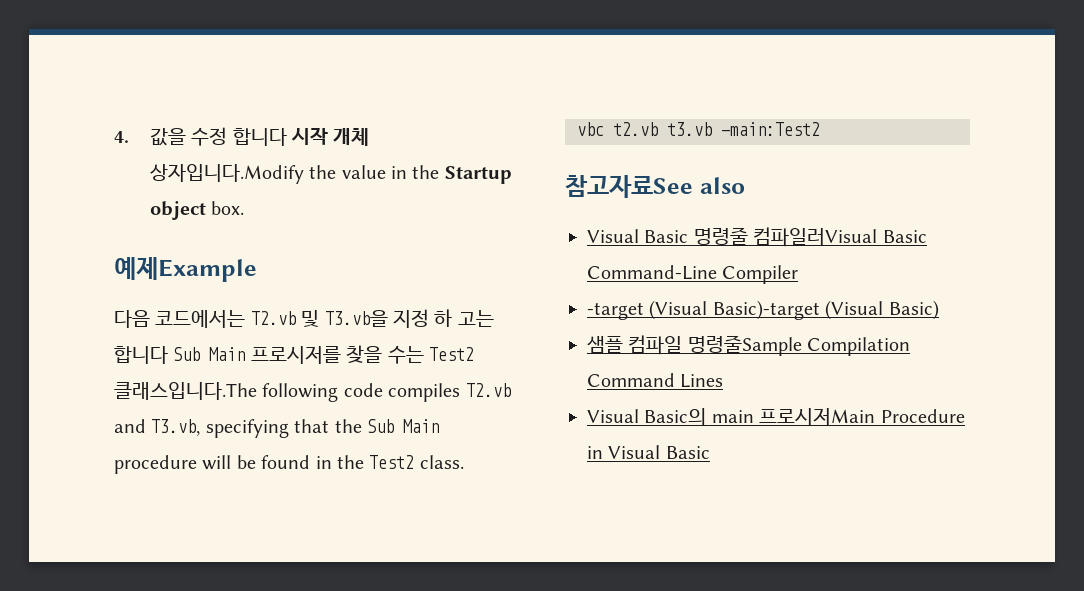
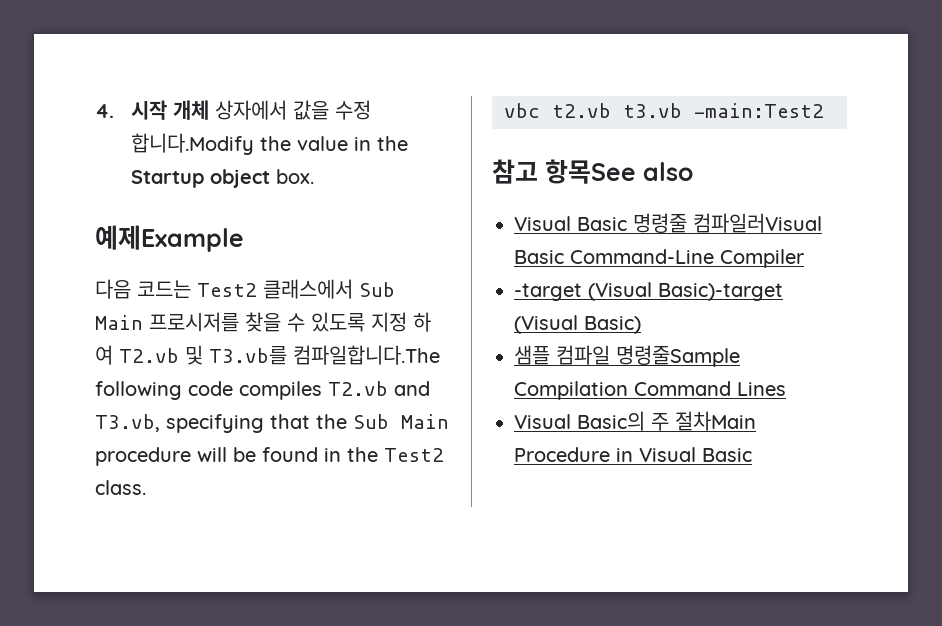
- 4. 값을 수정 합니다 시작 개체 상자입니다.Modify the value in the Startup object box.
+ 4. 시작 개체 상자에서 값을 수정 합니다.Modify the value in the Startup object box.
- 다음 코드에서는 T2.vb 및 T3.vb을 지정 하 고는 합니다 Sub Main 프로시저를 찾을 수는 Test2 클래스입니다.The following code compiles T2.vb and T3.vb, specifying that the Sub Main procedure will be found in the Test2 class.
+ 다음 코드는 Test2 클래스에서 Sub Main 프로시저를 찾을 수 있도록 지정 하 여 T2.vb 및 T3.vb를 컴파일합니다.The following code compiles T2.vb and T3.vb, specifying that the Sub Main procedure will be found in the Test2 class.
- 참고자료See also
+ 참고 항목See also
- Visual Basic의 main 프로시저Main Procedure in Visual Basic
+ Visual Basic의 주 절차Main Procedure in Visual Basic

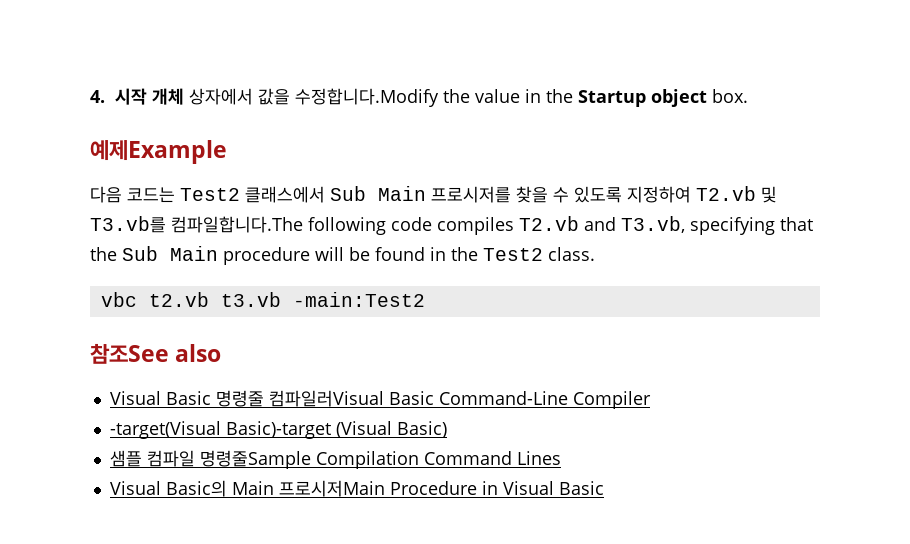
- 4. 시작 개체 상자에서 값을 수정 합니다.Modify the value in the Startup object box.
+ 4. 시작 개체 상자에서 값을 수정합니다.Modify the value in the Startup object box.
- 다음 코드는 Test2 클래스에서 Sub Main 프로시저를 찾을 수 있도록 지정 하 여 T2.vb 및 T3.vb를 컴파일합니다.The following code compiles T2.vb and T3.vb, specifying that the Sub Main procedure will be found in the Test2 class.
+ 다음 코드는 Test2 클래스에서 Sub Main 프로시저를 찾을 수 있도록 지정하여 T2.vb 및 T3.vb를 컴파일합니다.The following code compiles T2.vb and T3.vb, specifying that the Sub Main procedure will be found in the Test2 class.
- 참고 항목See also
+ 참조See also
- -target (Visual Basic)-target (Visual Basic)
+ -target(Visual Basic)-target (Visual Basic)
- Visual Basic의 주 절차Main Procedure in Visual Basic
+ Visual Basic의 Main 프로시저Main Procedure in Visual Basic

